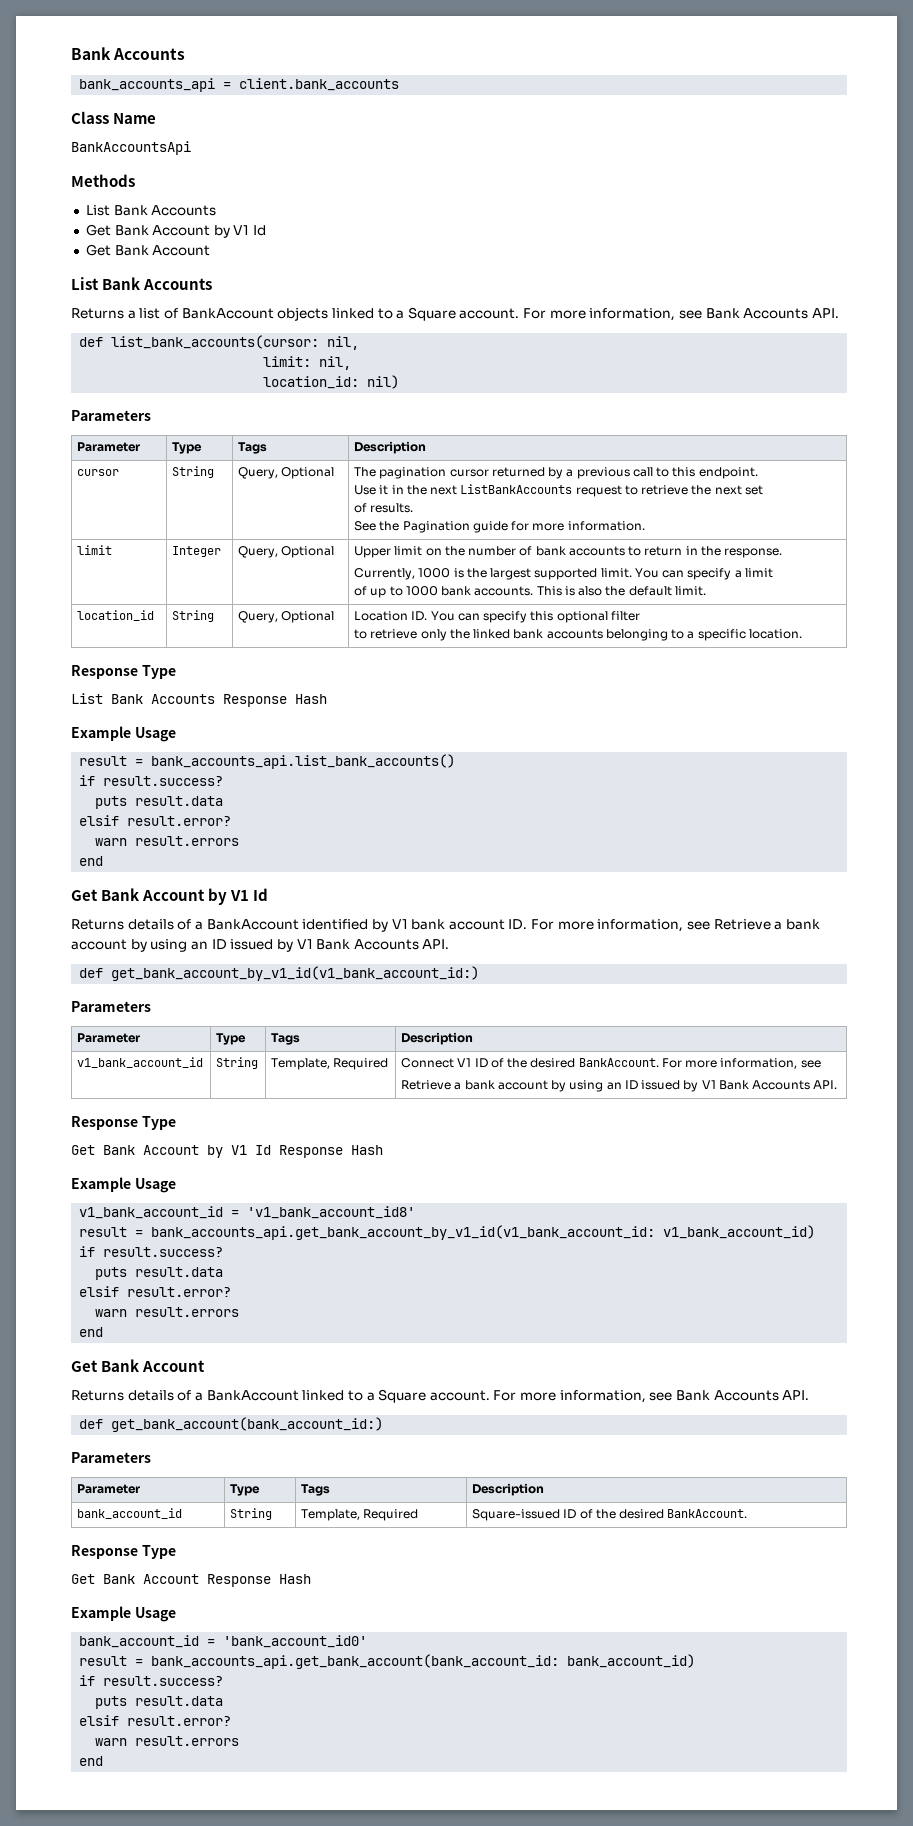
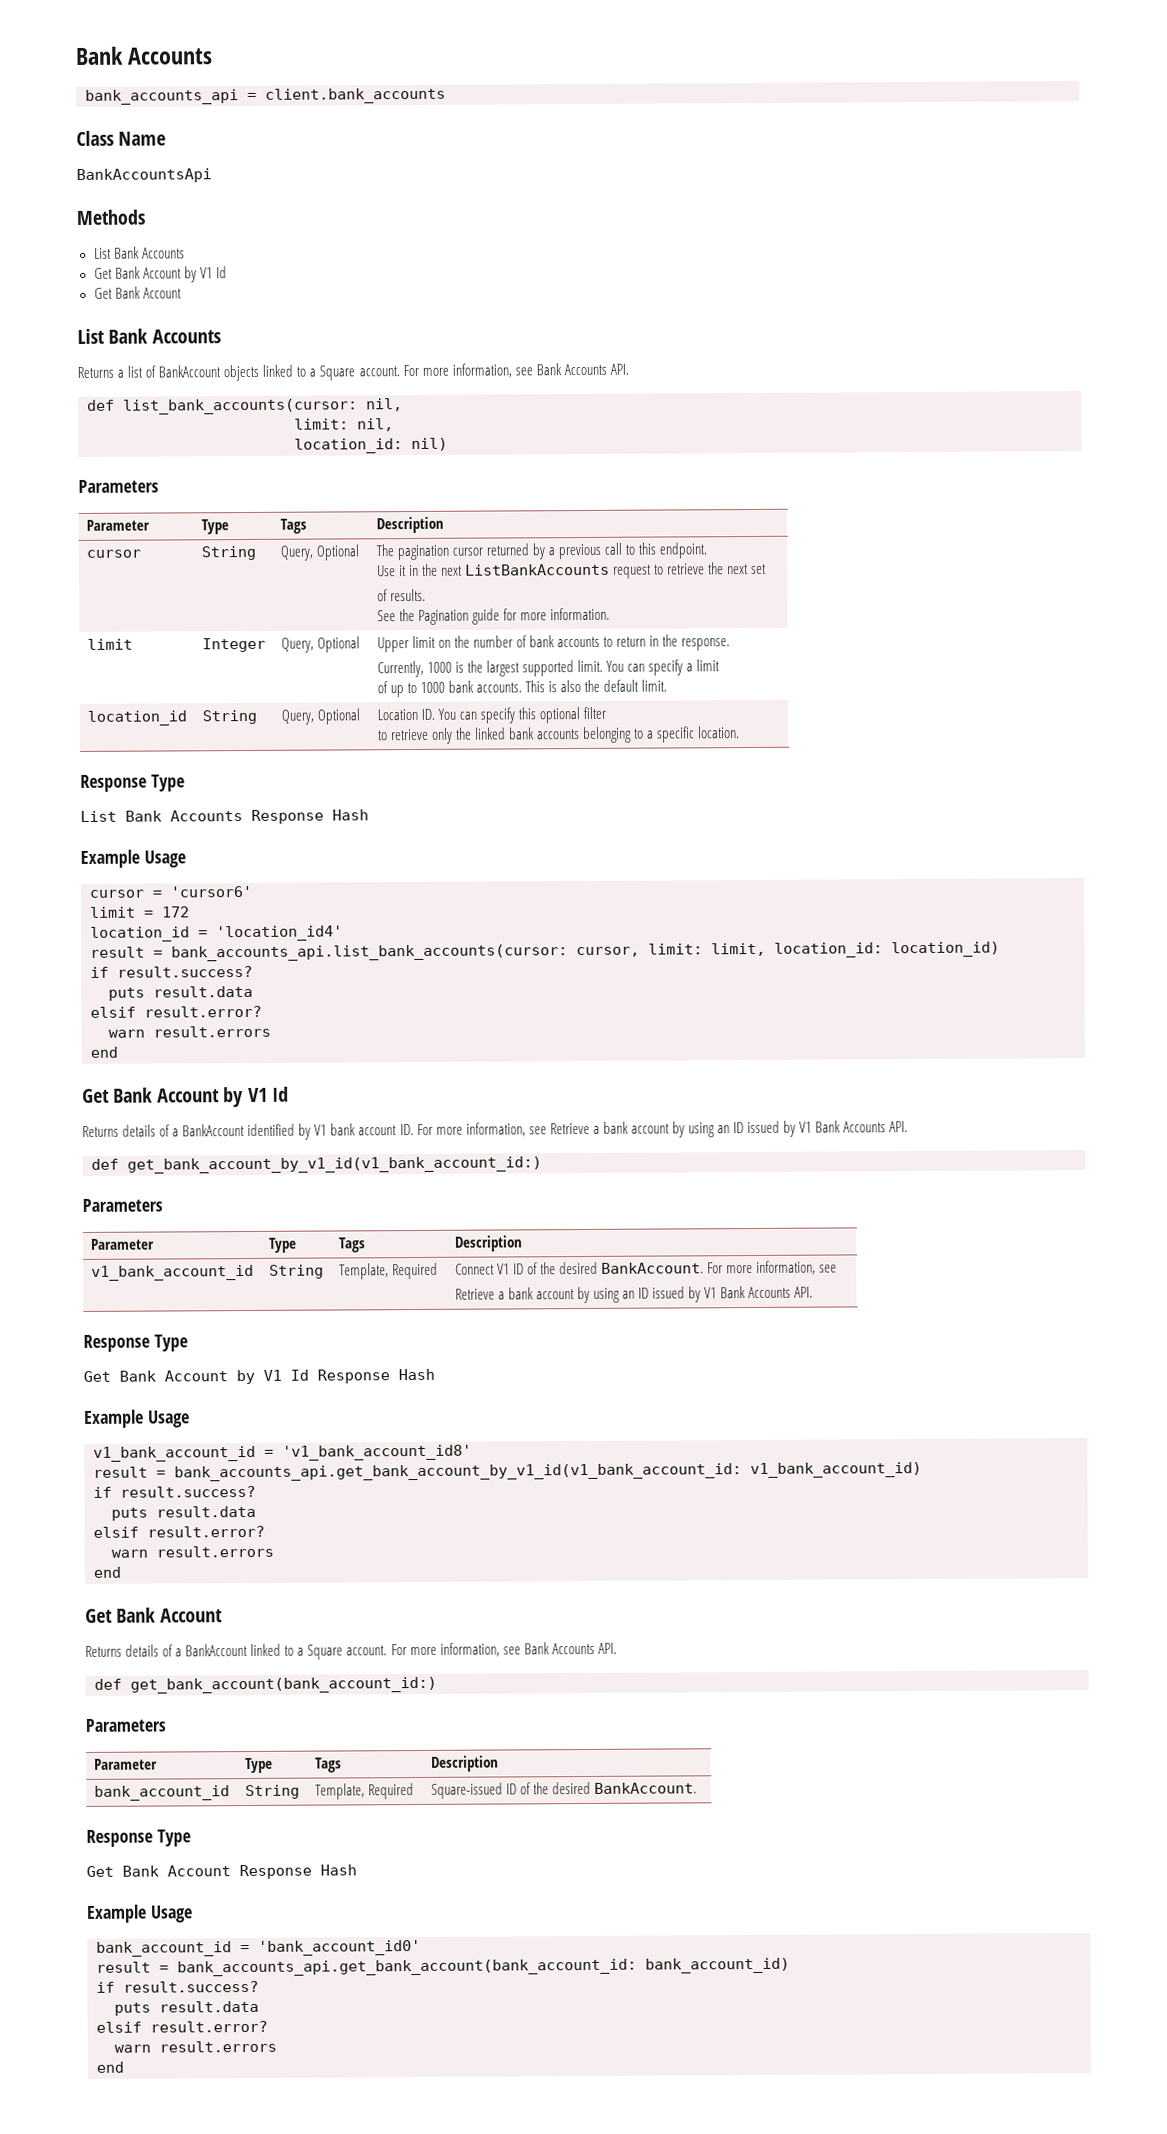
- result = bank_accounts_api.list_bank_accounts()
+ cursor = 'cursor6'
+ limit = 172
+ location_id = 'location_id4'
+ result = bank_accounts_api.list_bank_accounts(cursor: cursor, limit: limit, location_id: location_id)

